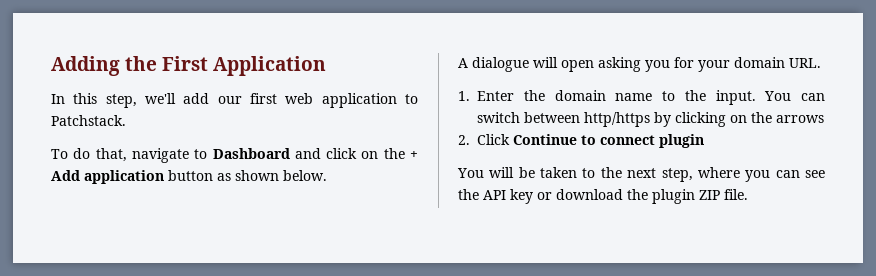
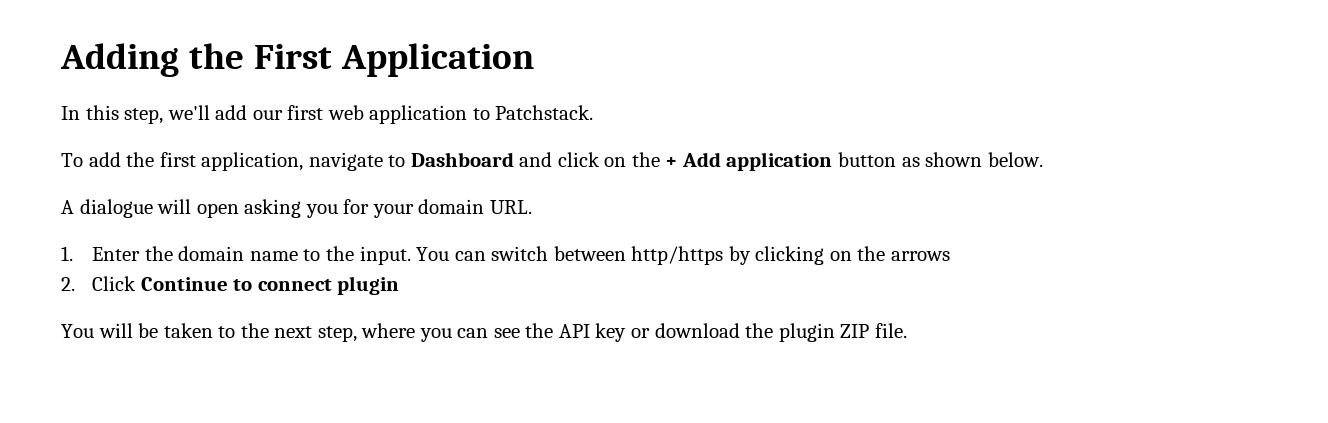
- To do that, navigate to Dashboard and click on the + Add application button as shown below.
+ To add the first application, navigate to Dashboard and click on the + Add application button as shown below.

